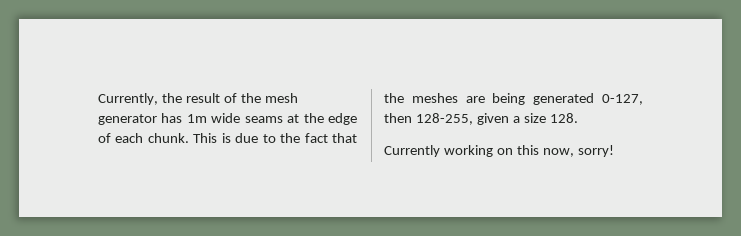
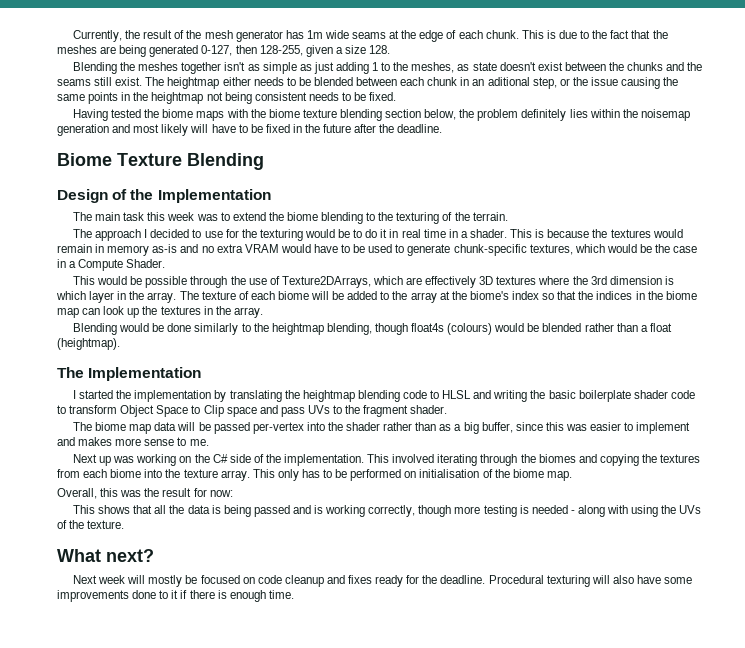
- Currently working on this now, sorry!
+ Blending the meshes together isn't as simple as just adding 1 to the meshes, as state doesn't exist between the chunks and the seams still exist. The heightmap either needs to be blended between each chunk in an aditional step, or the issue causing the same points in the heightmap not being consistent needs to be fixed.
+ Having tested the biome maps with the biome texture blending section below, the problem definitely lies within the noisemap generation and most likely will have to be fixed in the future after the deadline.
+ Biome Texture Blending
+ Design of the Implementation
+ The main task this week was to extend the biome blending to the texturing of the terrain.
+ The approach I decided to use for the texturing would be to do it in real time in a shader. This is because the textures would remain in memory as-is and no extra VRAM would have to be used to generate chunk-specific textures, which would be the case in a Compute Shader.
+ This would be possible through the use of Texture2DArrays, which are effectively 3D textures where the 3rd dimension is which layer in the array. The texture of each biome will be added to the array at the biome's index so that the indices in the biome map can look up the textures in the array.
+ Blending would be done similarly to the heightmap blending, though float4s (colours) would be blended rather than a float (heightmap).
+ The Implementation
+ I started the implementation by translating the heightmap blending code to HLSL and writing the basic boilerplate shader code to transform Object Space to Clip space and pass UVs to the fragment shader.
+ The biome map data will be passed per-vertex into the shader rather than as a big buffer, since this was easier to implement and makes more sense to me.
+ Next up was working on the C# side of the implementation. This involved iterating through the biomes and copying the textures from each biome into the texture array. This only has to be performed on initialisation of the biome map.
+ Overall, this was the result for now:
+ This shows that all the data is being passed and is working correctly, though more testing is needed - along with using the UVs of the texture.
+ What next?
+ Next week will mostly be focused on code cleanup and fixes ready for the deadline. Procedural texturing will also have some improvements done to it if there is enough time.

